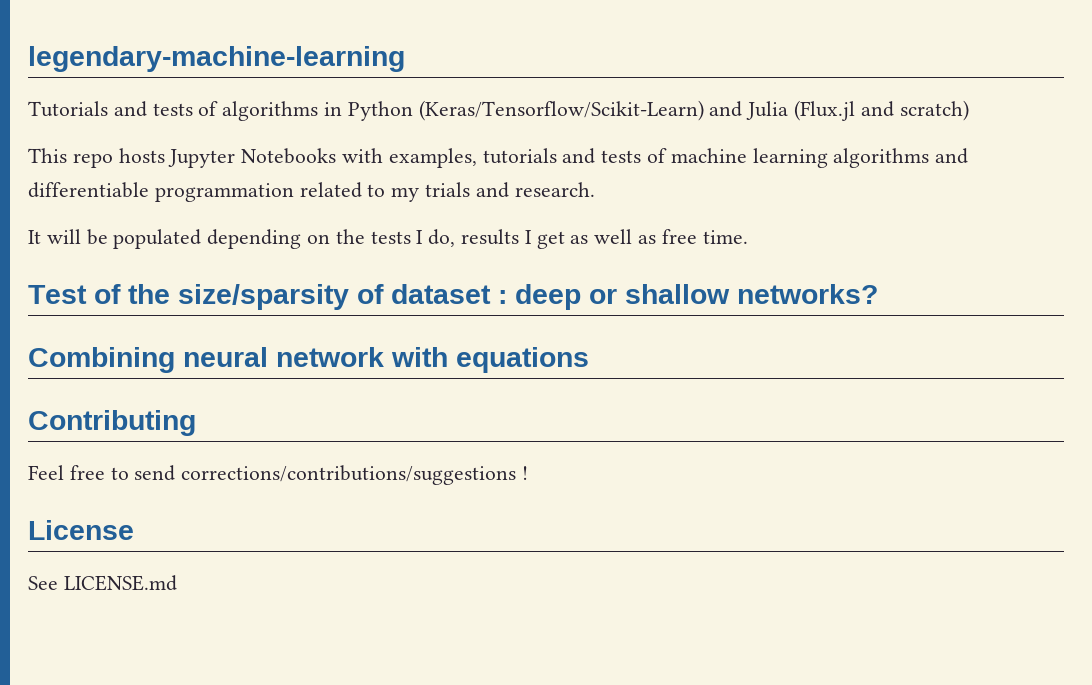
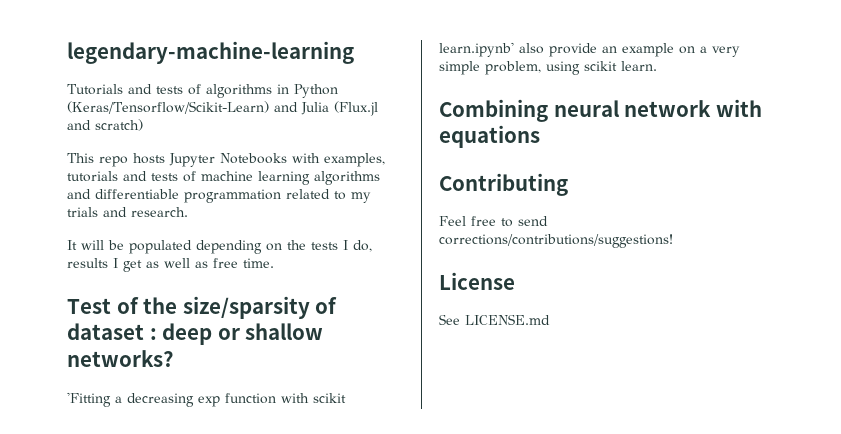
+ 'Fitting a decreasing exp function with scikit learn.ipynb' also provide an example on a very simple problem, using scikit learn.
- Feel free to send corrections/contributions/suggestions !
+ Feel free to send corrections/contributions/suggestions!

